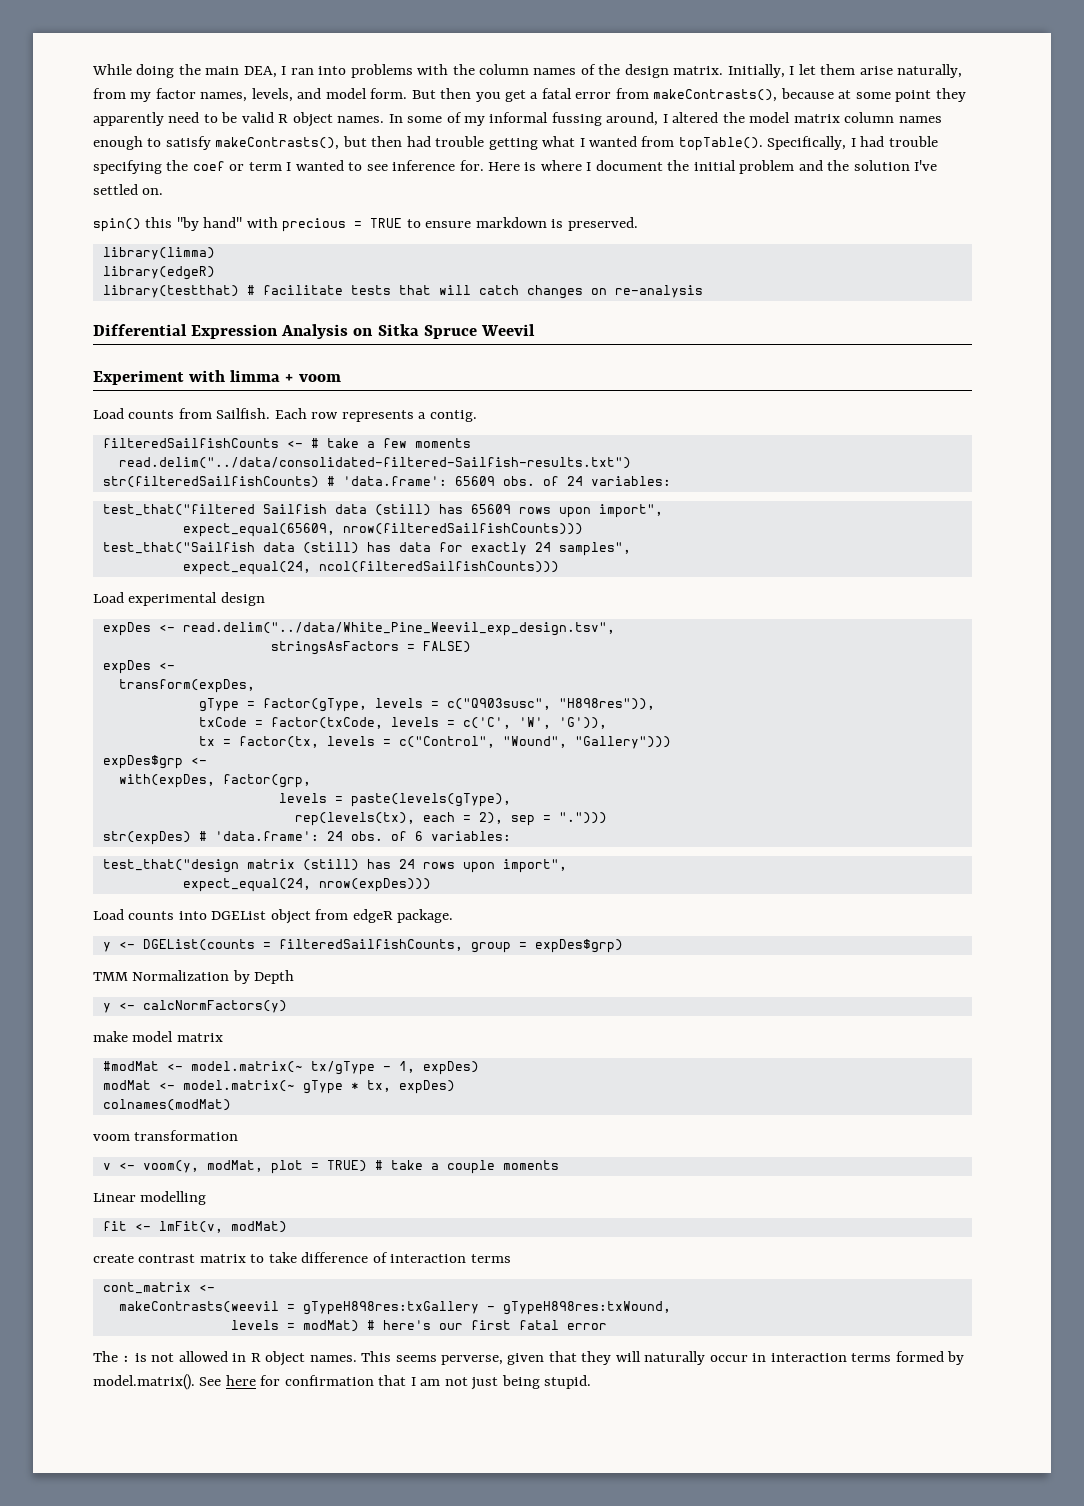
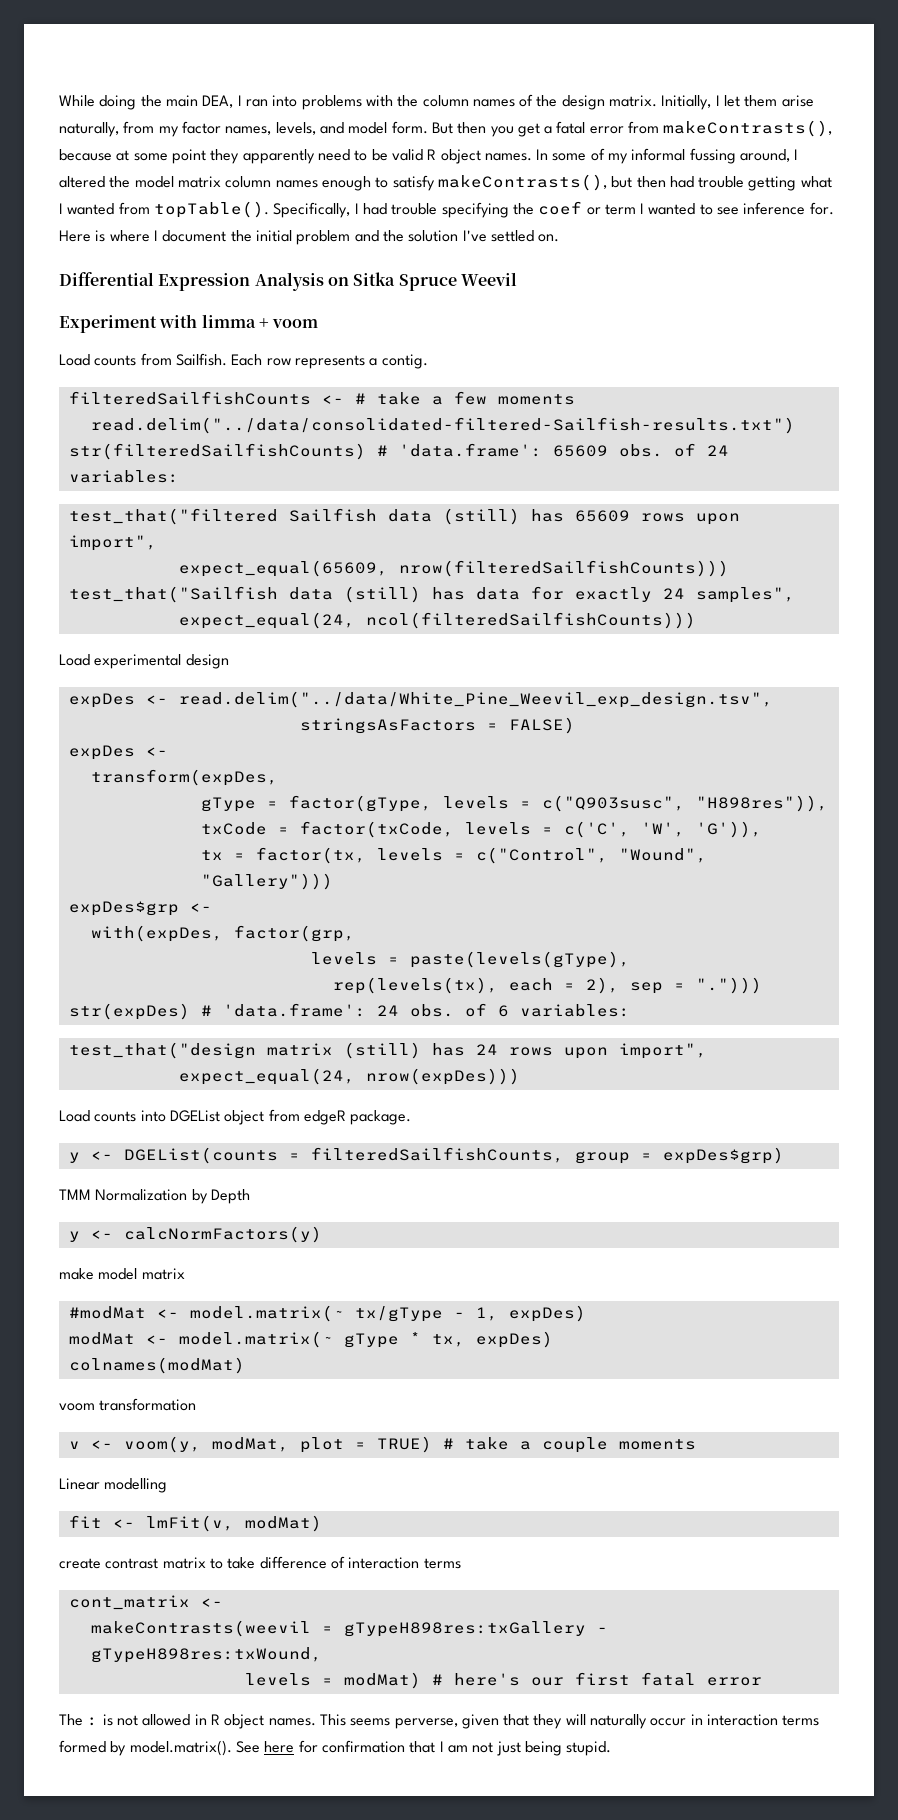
- spin() this "by hand" with precious = TRUE to ensure markdown is preserved.
- library(limma)
- library(edgeR)
- library(testthat) # facilitate tests that will catch changes on re-analysis

